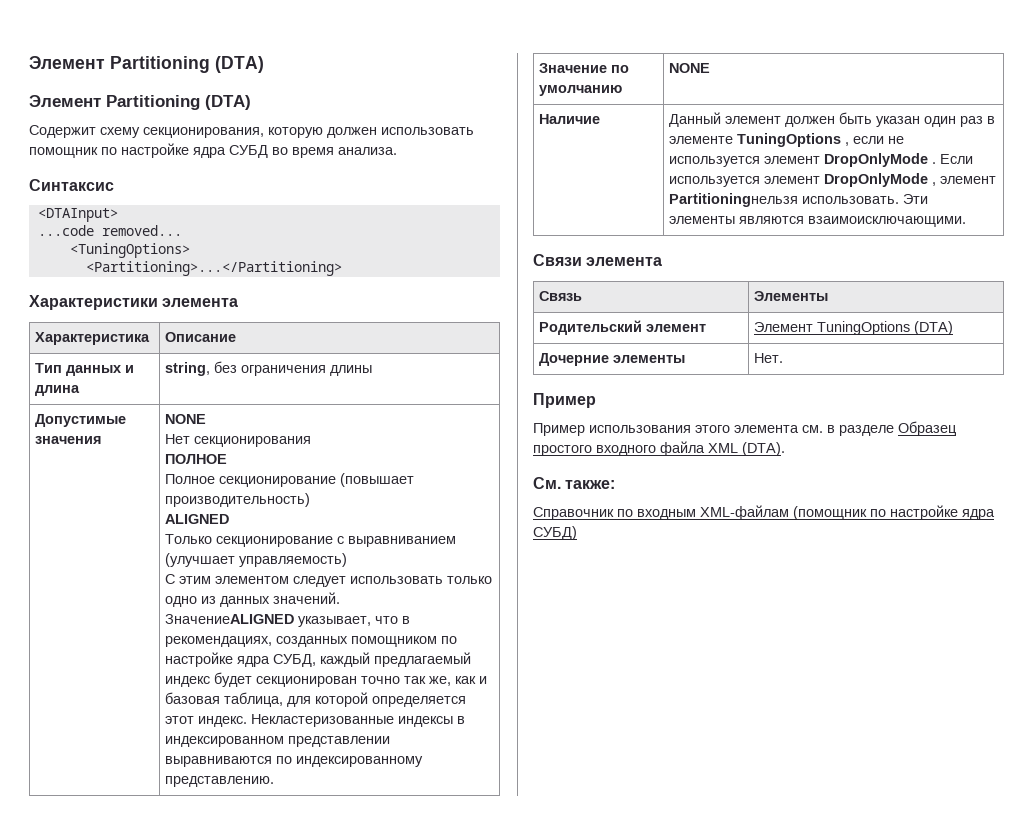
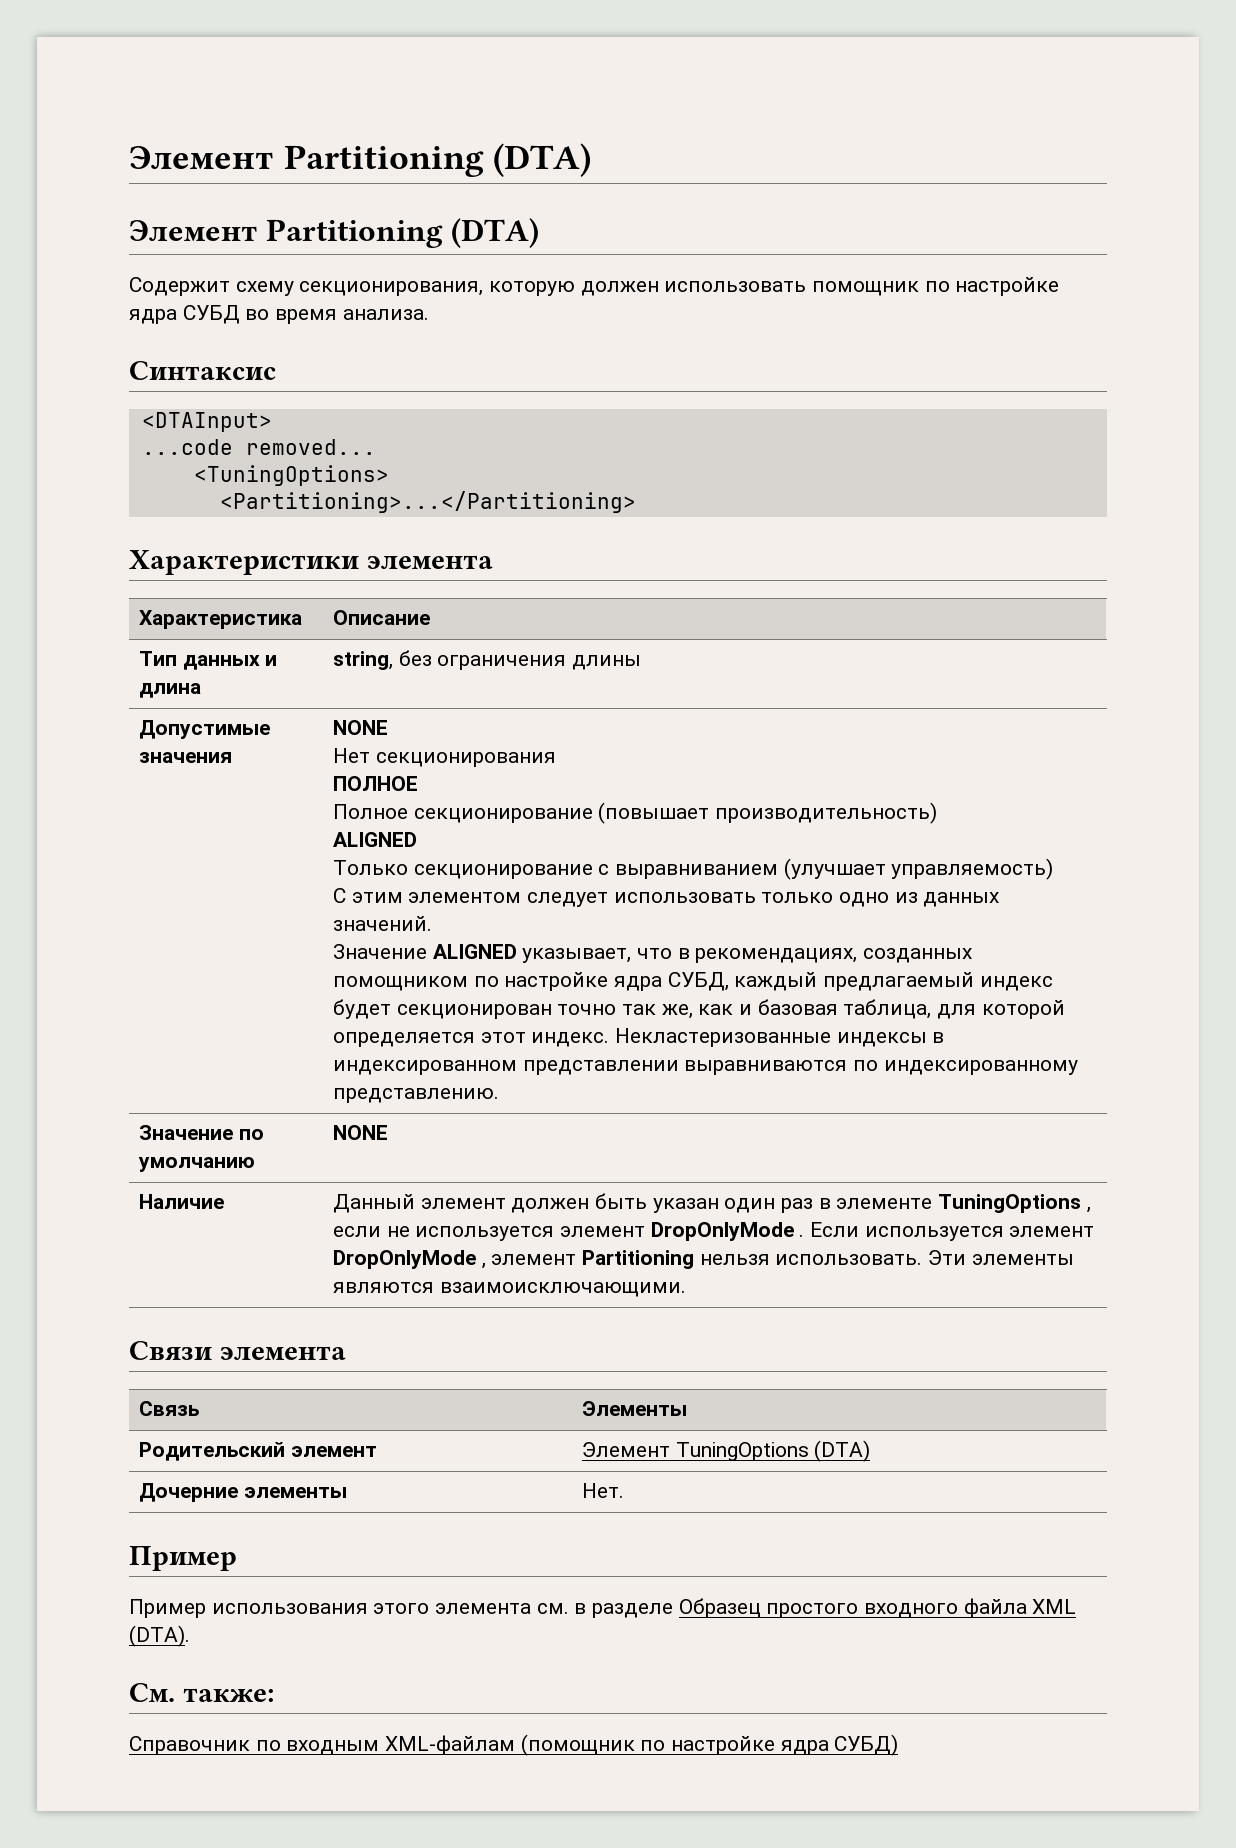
- ЗначениеALIGNED указывает, что в рекомендациях, созданных помощником по настройке ядра СУБД, каждый предлагаемый индекс будет секционирован точно так же, как и базовая таблица, для которой определяется этот индекс.
+ Значение ALIGNED указывает, что в рекомендациях, созданных помощником по настройке ядра СУБД, каждый предлагаемый индекс будет секционирован точно так же, как и базовая таблица, для которой определяется этот индекс.
- Наличие | Данный элемент должен быть указан один раз в элементе TuningOptions , если не используется элемент DropOnlyMode . Если используется элемент DropOnlyMode , элемент Partitioningнельзя использовать. Эти элементы являются взаимоисключающими.
+ Наличие | Данный элемент должен быть указан один раз в элементе TuningOptions , если не используется элемент DropOnlyMode . Если используется элемент DropOnlyMode , элемент Partitioning нельзя использовать. Эти элементы являются взаимоисключающими.

